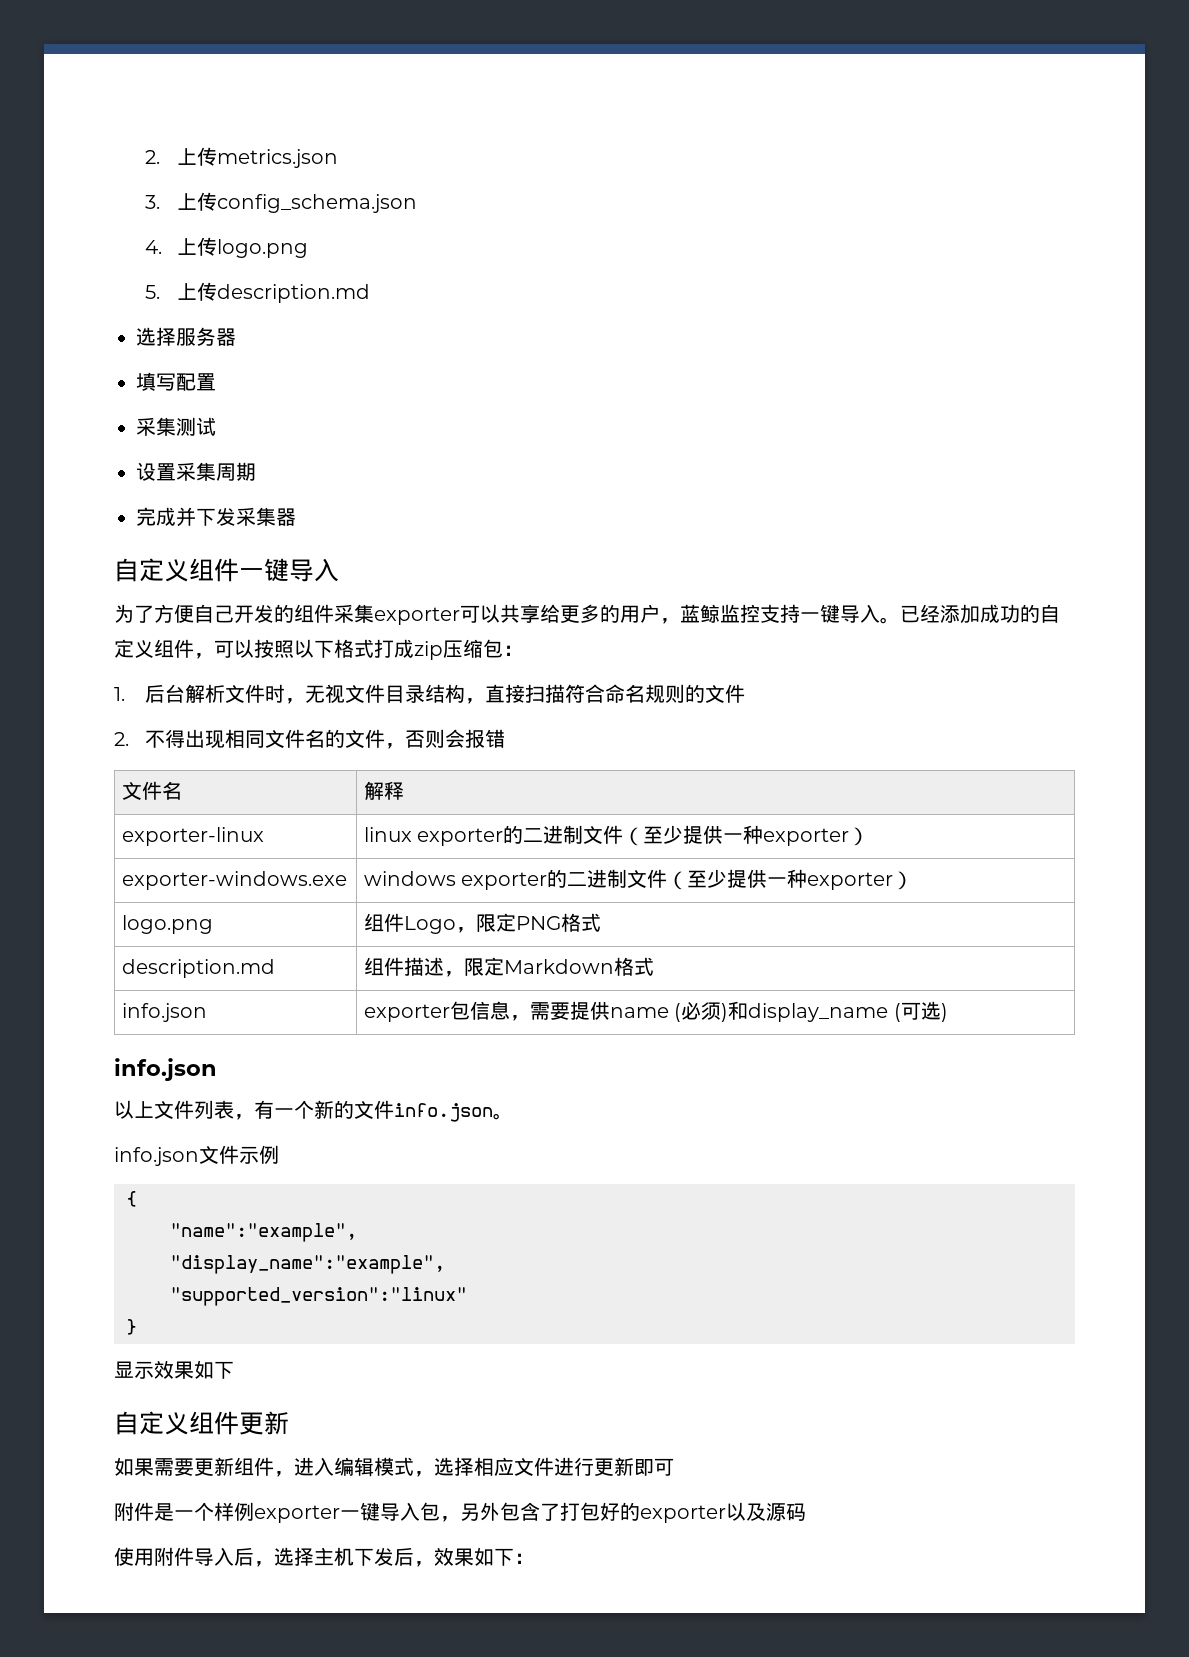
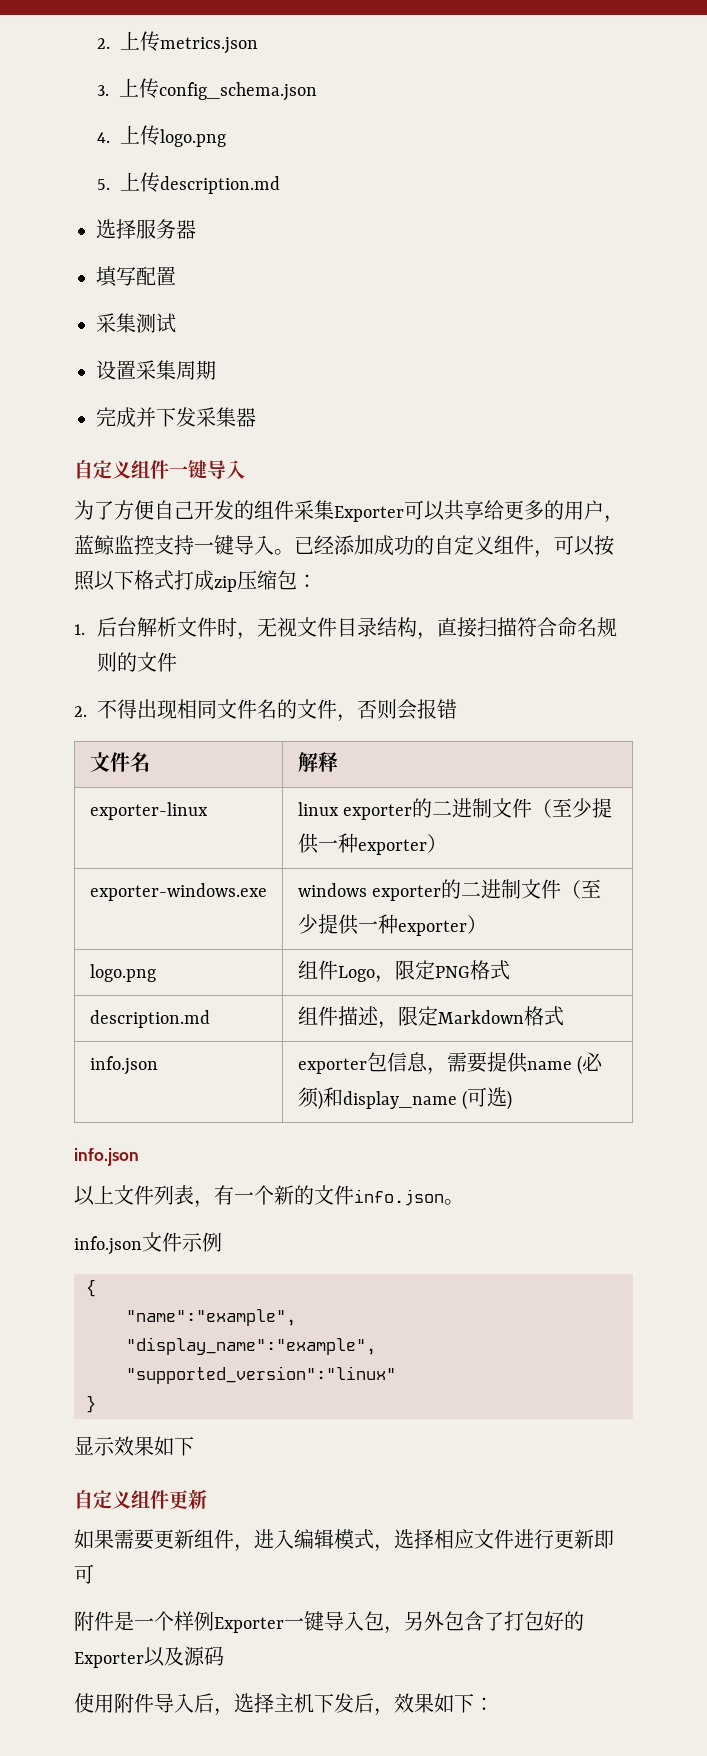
- 为了方便自己开发的组件采集exporter可以共享给更多的用户，蓝鲸监控支持一键导入。
+ 为了方便自己开发的组件采集Exporter可以共享给更多的用户，蓝鲸监控支持一键导入。
- 附件是一个样例exporter一键导入包，另外包含了打包好的exporter以及源码
+ 附件是一个样例Exporter一键导入包，另外包含了打包好的Exporter以及源码

